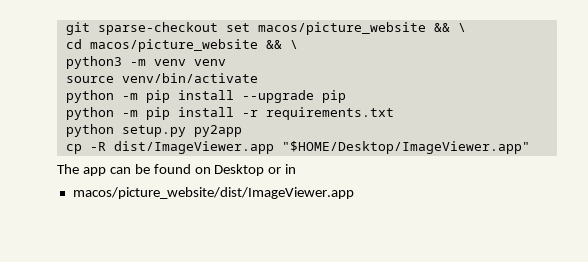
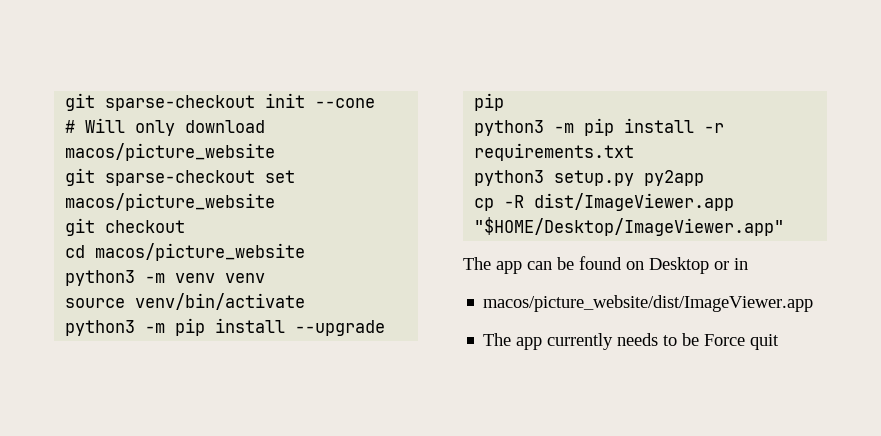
- git sparse-checkout set macos/picture_website && \
+ git sparse-checkout init --cone
+ # Will only download macos/picture_website
+ git sparse-checkout set macos/picture_website
+ git checkout
- cd macos/picture_website && \
+ cd macos/picture_website
- python -m pip install --upgrade pip
+ python3 -m pip install --upgrade pip
- python -m pip install -r requirements.txt
+ python3 -m pip install -r requirements.txt
- python setup.py py2app
+ python3 setup.py py2app
+ The app currently needs to be Force quit

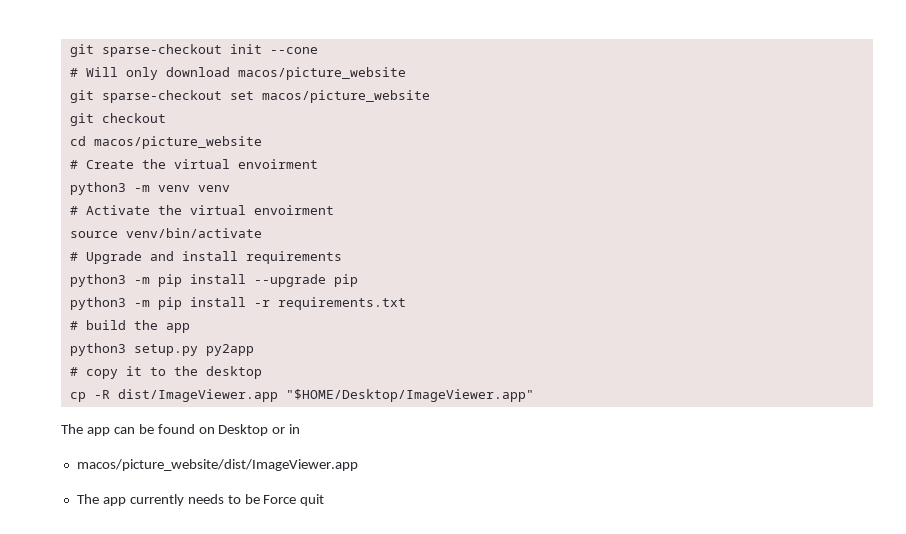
+ # Create the virtual envoirment
+ # Activate the virtual envoirment
  source venv/bin/activate
+ # Upgrade and install requirements
+ # build the app
+ # copy it to the desktop

